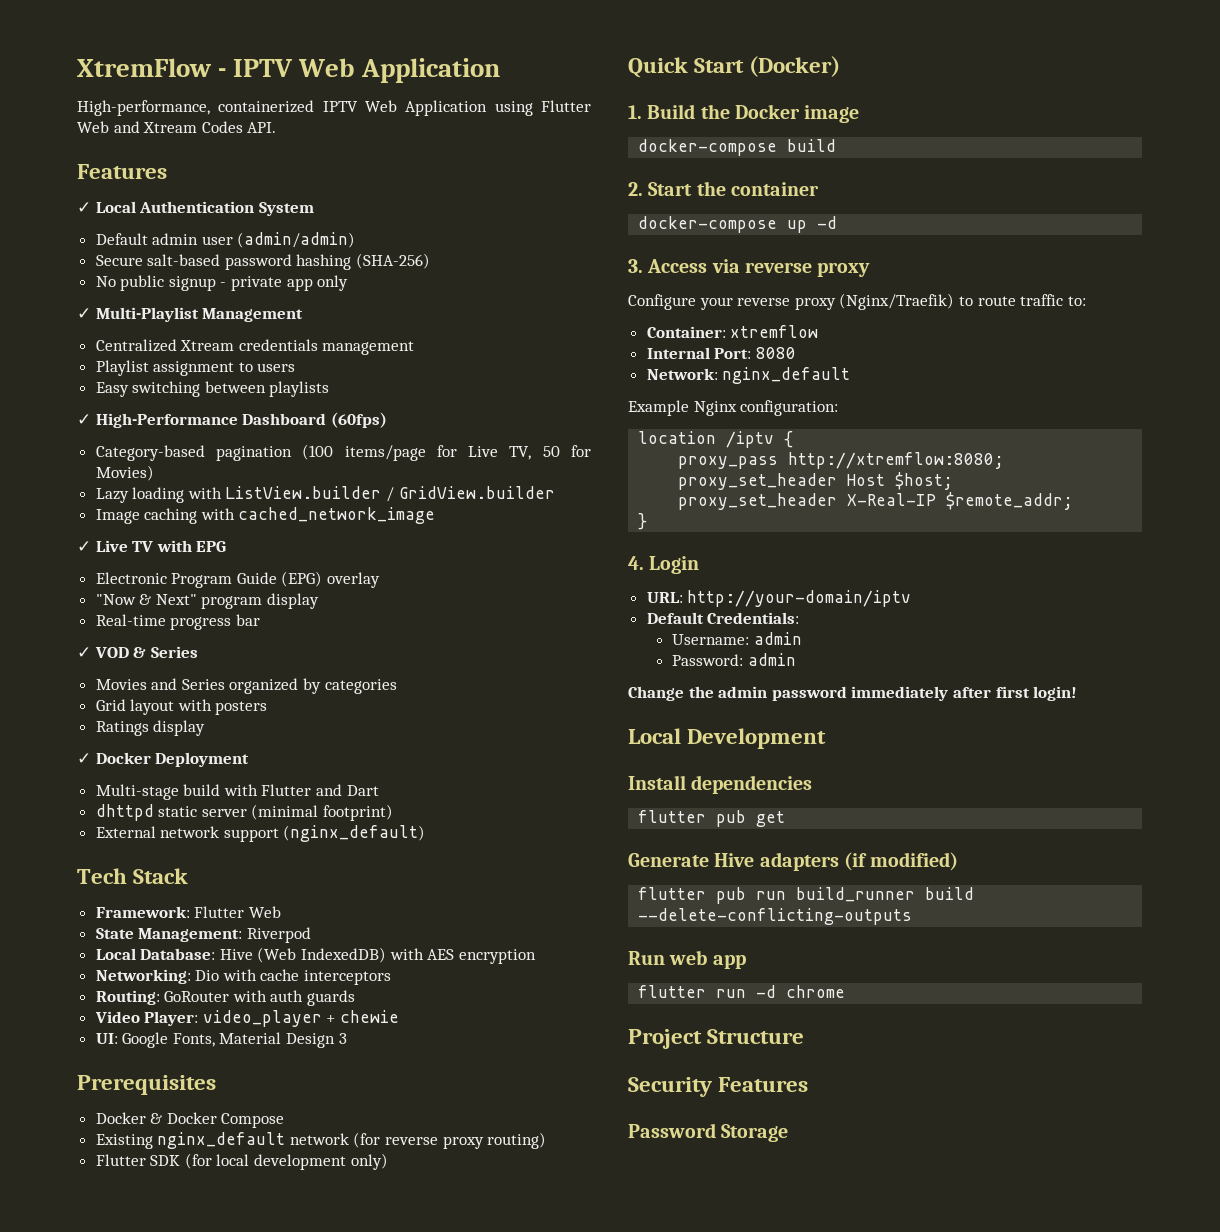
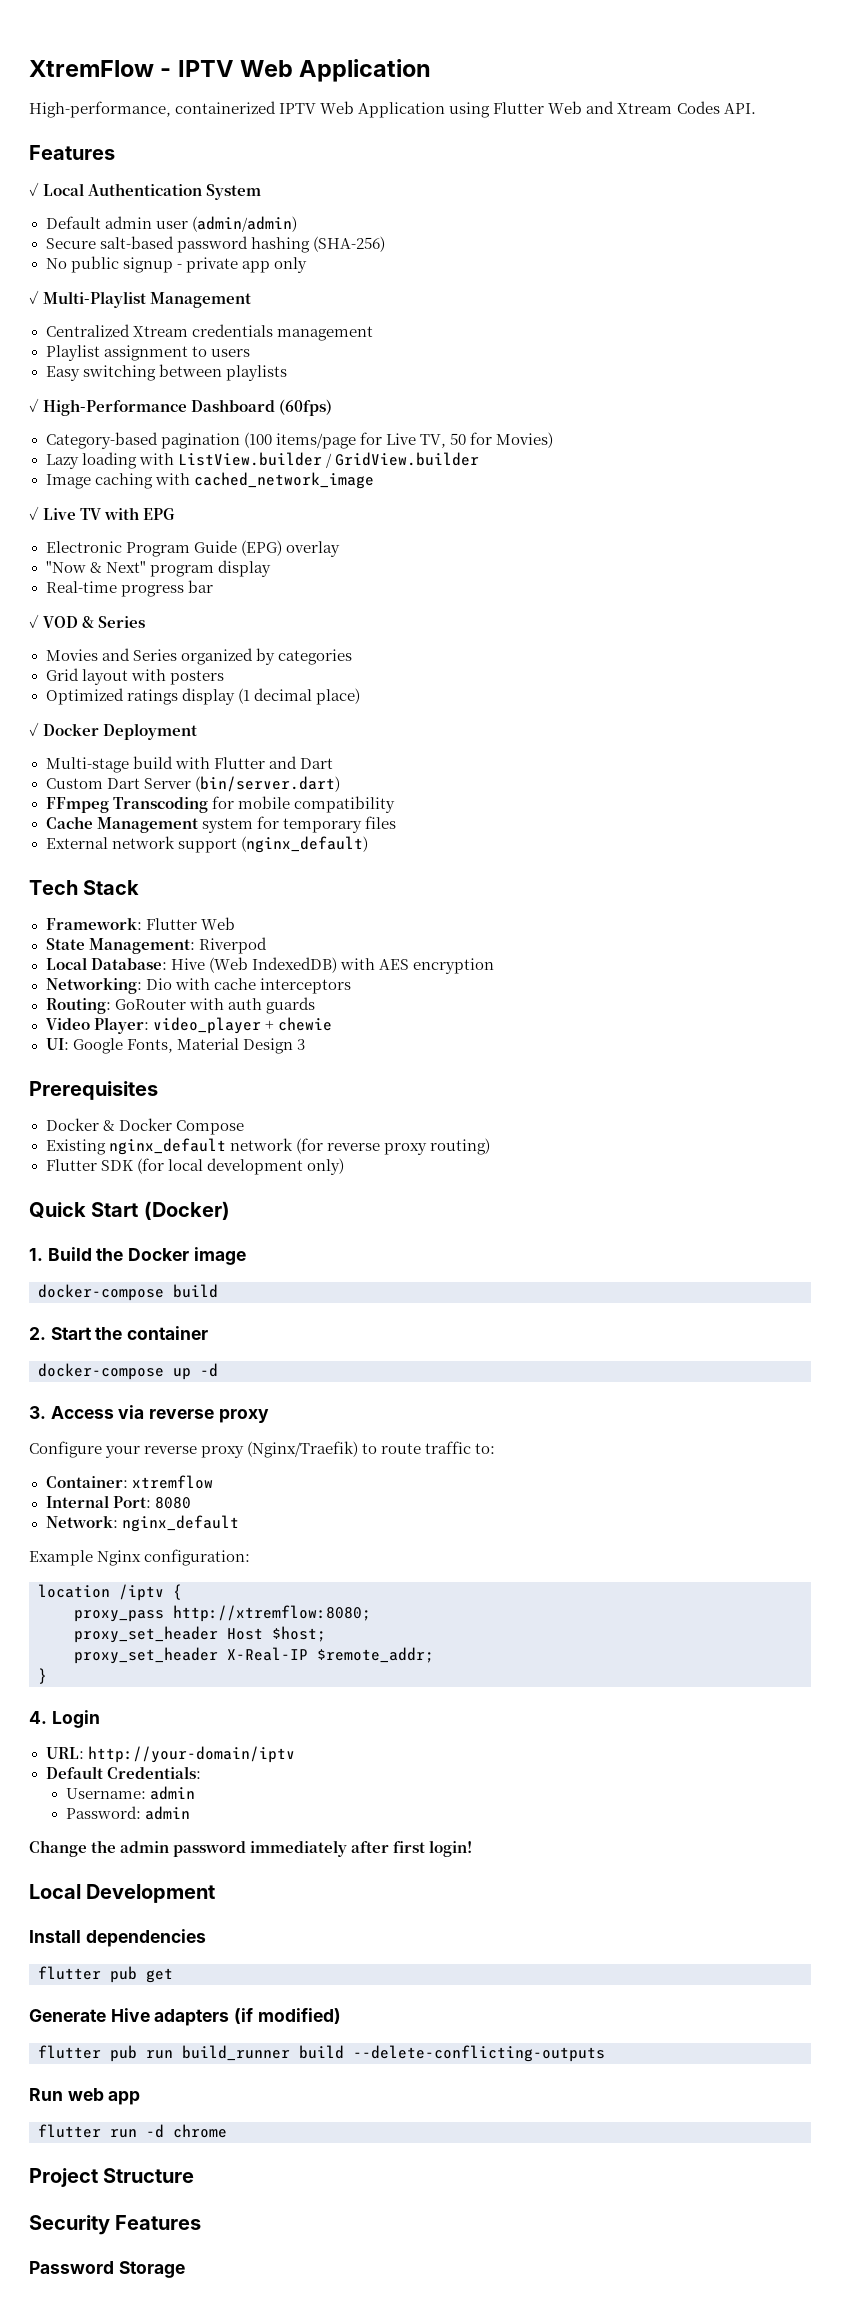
- Ratings display
+ Optimized ratings display (1 decimal place)
- dhttpd static server (minimal footprint)
+ Custom Dart Server (bin/server.dart)
+ FFmpeg Transcoding for mobile compatibility
+ Cache Management system for temporary files

